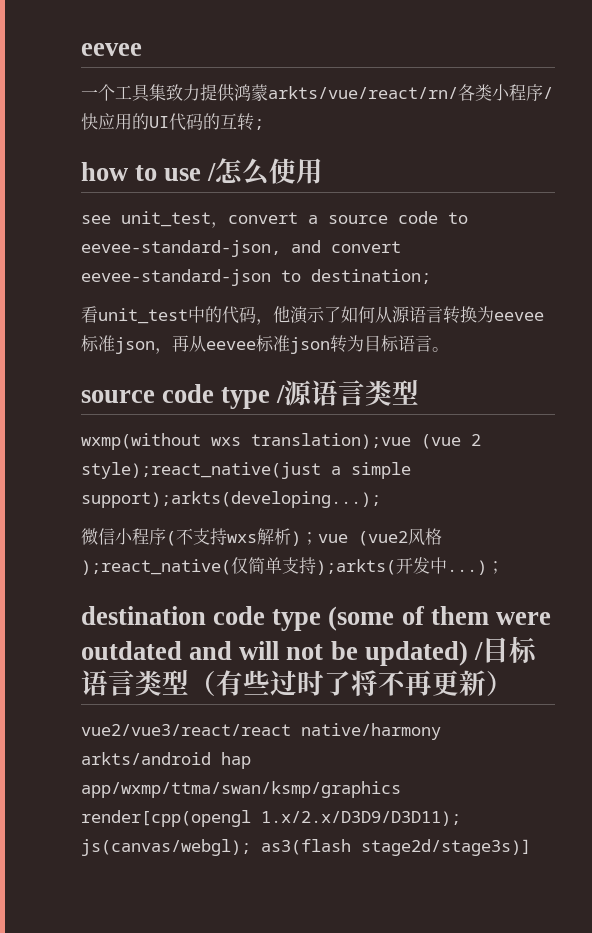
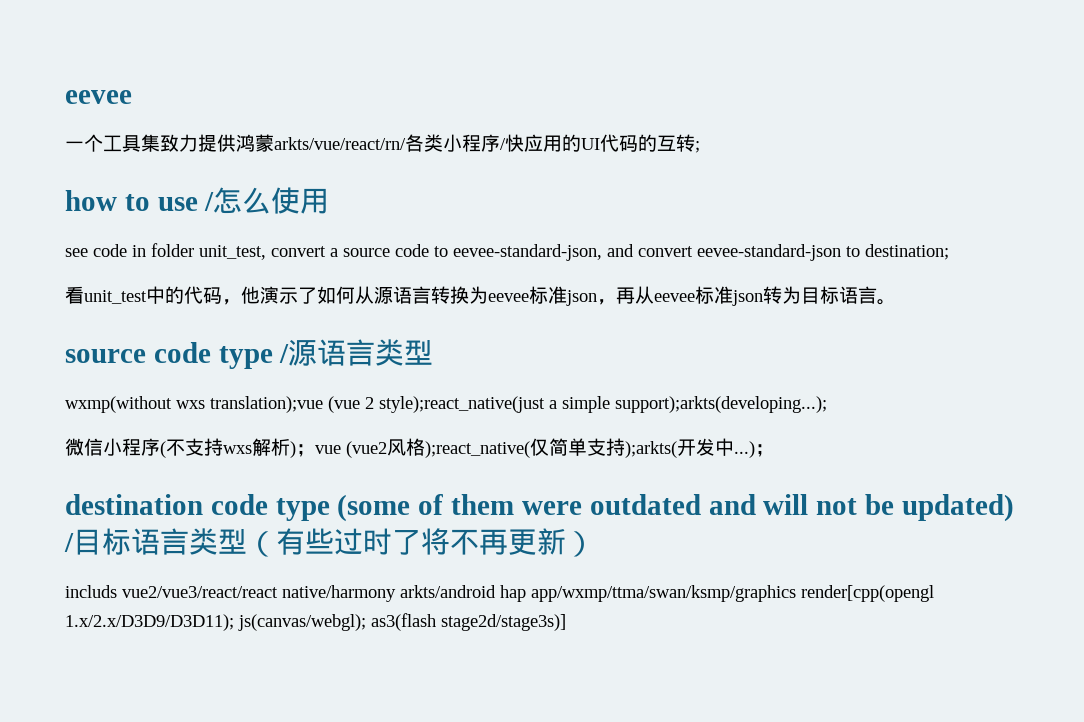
- see unit_test，convert a source code to eevee-standard-json, and convert eevee-standard-json to destination;
+ see code in folder unit_test, convert a source code to eevee-standard-json, and convert eevee-standard-json to destination;
- vue2/vue3/react/react native/harmony arkts/android hap app/wxmp/ttma/swan/ksmp/graphics render[cpp(opengl 1.x/2.x/D3D9/D3D11); js(canvas/webgl); as3(flash stage2d/stage3s)]
+ includs vue2/vue3/react/react native/harmony arkts/android hap app/wxmp/ttma/swan/ksmp/graphics render[cpp(opengl 1.x/2.x/D3D9/D3D11); js(canvas/webgl); as3(flash stage2d/stage3s)]

